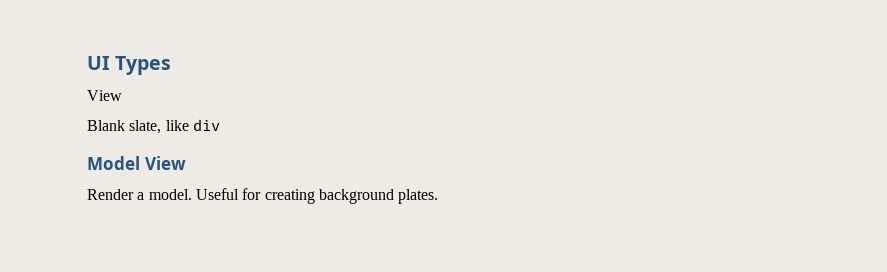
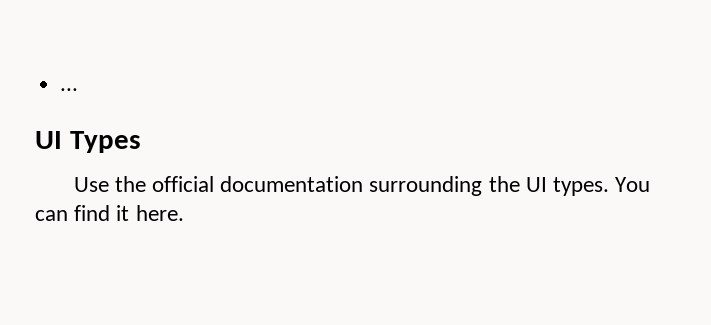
+ ...
  UI Types
- View
- Blank slate, like div
- Model View
- Render a model. Useful for creating background plates.
+ Use the official documentation surrounding the UI types. You can find it here.

